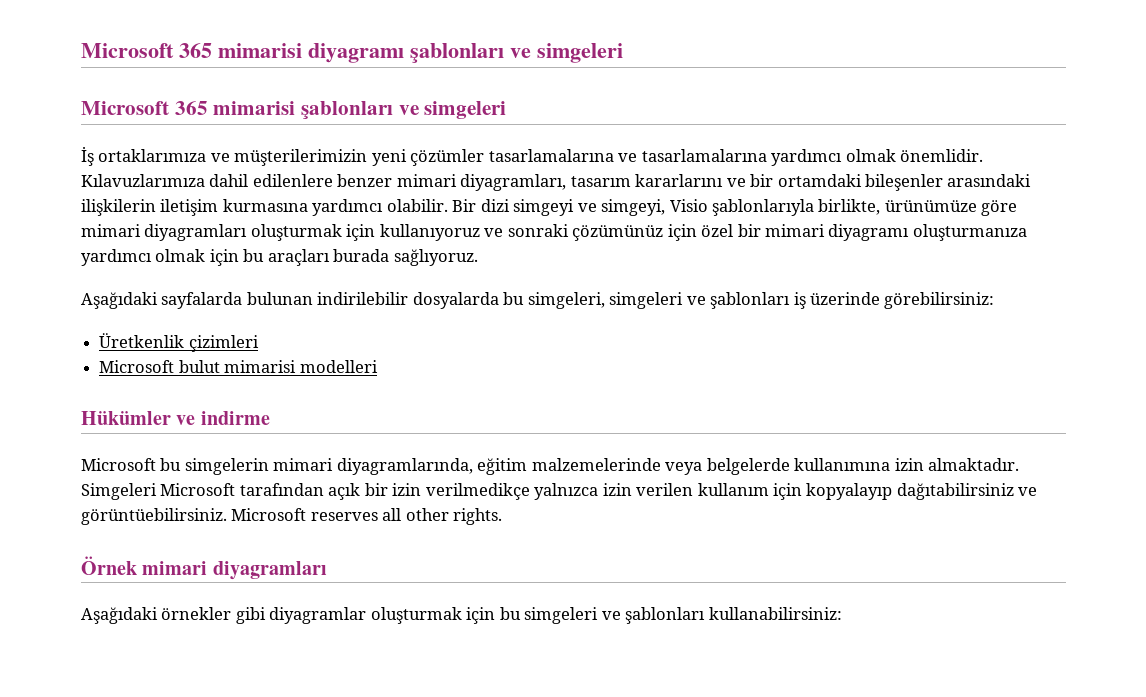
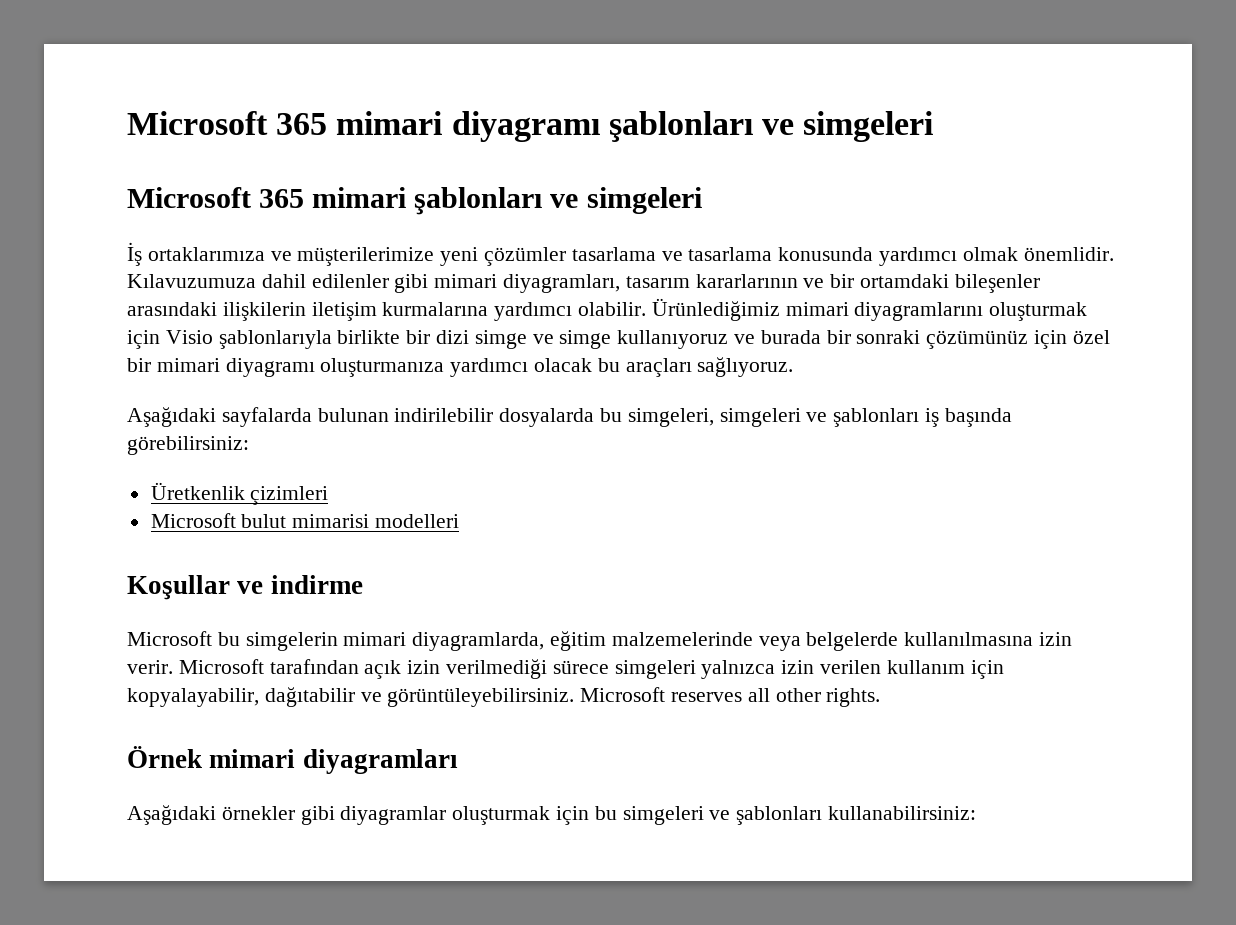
- Microsoft 365 mimarisi diyagramı şablonları ve simgeleri
+ Microsoft 365 mimari diyagramı şablonları ve simgeleri
- Microsoft 365 mimarisi şablonları ve simgeleri
+ Microsoft 365 mimari şablonları ve simgeleri
- İş ortaklarımıza ve müşterilerimizin yeni çözümler tasarlamalarına ve tasarlamalarına yardımcı olmak önemlidir. Kılavuzlarımıza dahil edilenlere benzer mimari diyagramları, tasarım kararlarını ve bir ortamdaki bileşenler arasındaki ilişkilerin iletişim kurmasına yardımcı olabilir.
+ İş ortaklarımıza ve müşterilerimize yeni çözümler tasarlama ve tasarlama konusunda yardımcı olmak önemlidir. Kılavuzumuza dahil edilenler gibi mimari diyagramları, tasarım kararlarının ve bir ortamdaki bileşenler arasındaki ilişkilerin iletişim kurmalarına yardımcı olabilir.
- Bir dizi simgeyi ve simgeyi, Visio şablonlarıyla birlikte, ürünümüze göre mimari diyagramları oluşturmak için kullanıyoruz ve sonraki çözümünüz için özel bir mimari diyagramı oluşturmanıza yardımcı olmak için bu araçları burada sağlıyoruz.
+ Ürünlediğimiz mimari diyagramlarını oluşturmak için Visio şablonlarıyla birlikte bir dizi simge ve simge kullanıyoruz ve burada bir sonraki çözümünüz için özel bir mimari diyagramı oluşturmanıza yardımcı olacak bu araçları sağlıyoruz.
- Aşağıdaki sayfalarda bulunan indirilebilir dosyalarda bu simgeleri, simgeleri ve şablonları iş üzerinde görebilirsiniz:
+ Aşağıdaki sayfalarda bulunan indirilebilir dosyalarda bu simgeleri, simgeleri ve şablonları iş başında görebilirsiniz:
- Hükümler ve indirme
+ Koşullar ve indirme
- Microsoft bu simgelerin mimari diyagramlarında, eğitim malzemelerinde veya belgelerde kullanımına izin almaktadır. Simgeleri Microsoft tarafından açık bir izin verilmedikçe yalnızca izin verilen kullanım için kopyalayıp dağıtabilirsiniz ve görüntüebilirsiniz.
+ Microsoft bu simgelerin mimari diyagramlarda, eğitim malzemelerinde veya belgelerde kullanılmasına izin verir. Microsoft tarafından açık izin verilmediği sürece simgeleri yalnızca izin verilen kullanım için kopyalayabilir, dağıtabilir ve görüntüleyebilirsiniz.

